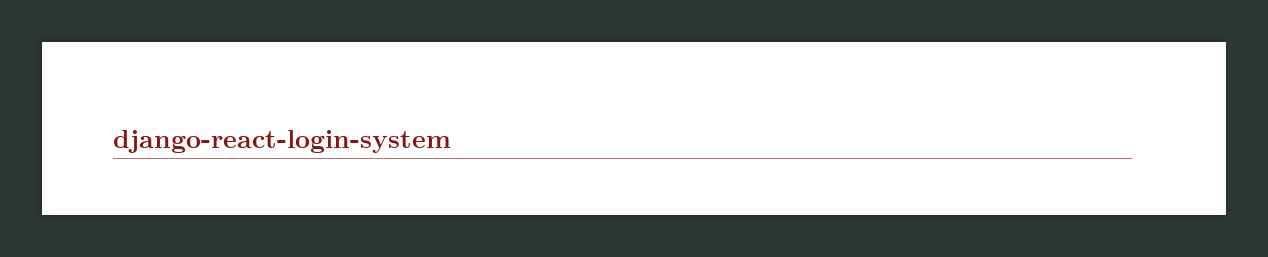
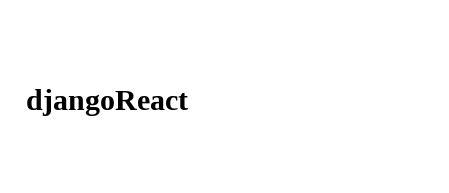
- django-react-login-system
+ djangoReact

